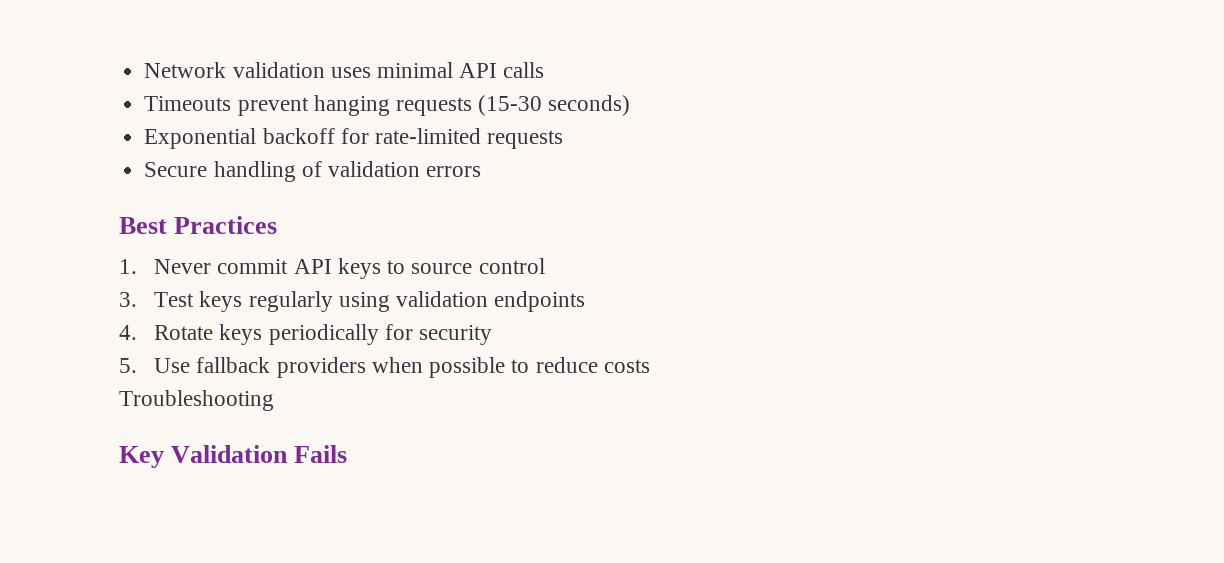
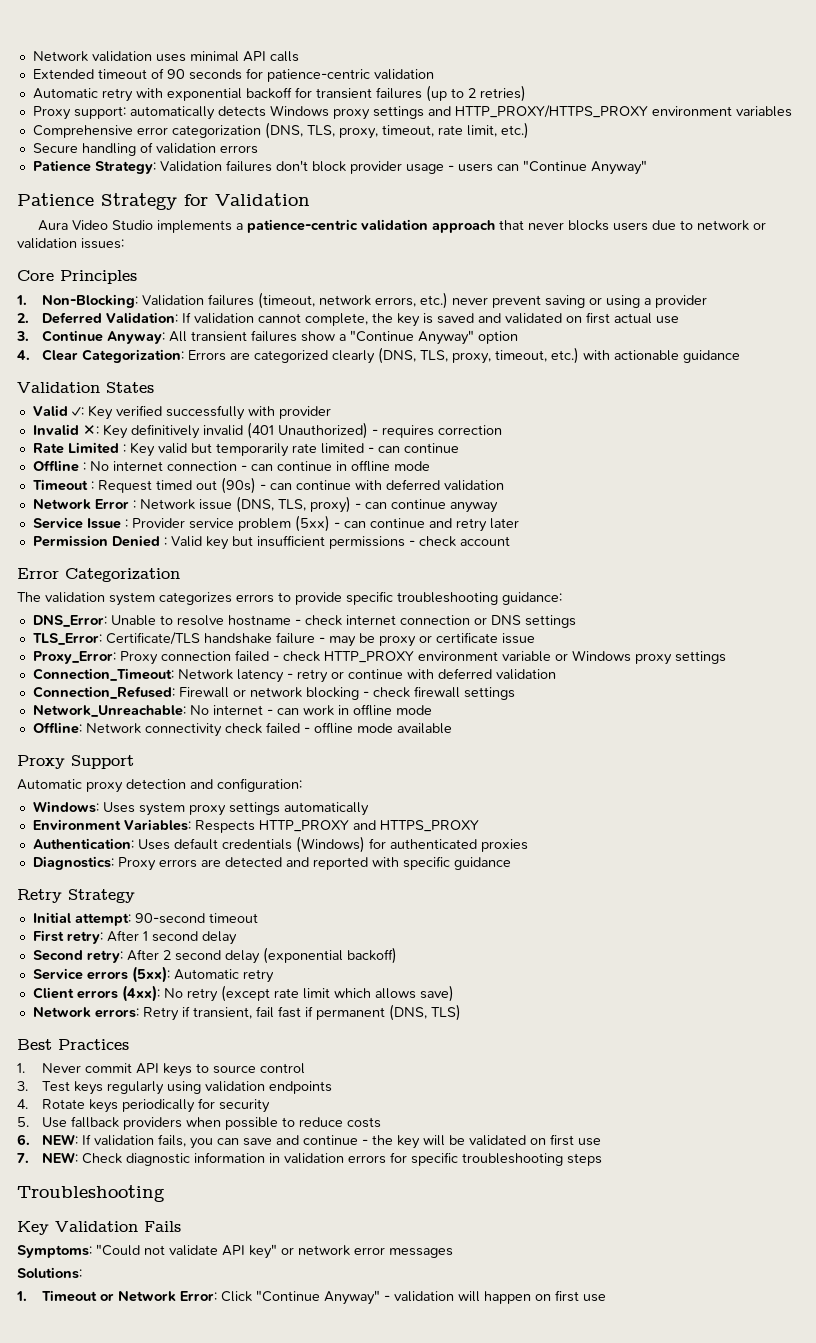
- Timeouts prevent hanging requests (15-30 seconds)
- Exponential backoff for rate-limited requests
+ Extended timeout of 90 seconds for patience-centric validation
+ Automatic retry with exponential backoff for transient failures (up to 2 retries)
+ Proxy support: automatically detects Windows proxy settings and HTTP_PROXY/HTTPS_PROXY environment variables
+ Comprehensive error categorization (DNS, TLS, proxy, timeout, rate limit, etc.)
+ Patience Strategy: Validation failures don't block provider usage - users can "Continue Anyway"
+ Patience Strategy for Validation
+ Aura Video Studio implements a patience-centric validation approach that never blocks users due to network or validation issues:
+ Core Principles
+ 1. Non-Blocking: Validation failures (timeout, network errors, etc.) never prevent saving or using a provider
+ 2. Deferred Validation: If validation cannot complete, the key is saved and validated on first actual use
+ 3. Continue Anyway: All transient failures show a "Continue Anyway" option
+ 4. Clear Categorization: Errors are categorized clearly (DNS, TLS, proxy, timeout, etc.) with actionable guidance
+ Validation States
+ Valid ✓: Key verified successfully with provider
+ Invalid ✕: Key definitively invalid (401 Unauthorized) - requires correction
+ Rate Limited : Key valid but temporarily rate limited - can continue
+ Offline : No internet connection - can continue in offline mode
+ Timeout : Request timed out (90s) - can continue with deferred validation
+ Network Error : Network issue (DNS, TLS, proxy) - can continue anyway
+ Service Issue : Provider service problem (5xx) - can continue and retry later
+ Permission Denied : Valid key but insufficient permissions - check account
+ Error Categorization
+ The validation system categorizes errors to provide specific troubleshooting guidance:
+ DNS_Error: Unable to resolve hostname - check internet connection or DNS settings
+ TLS_Error: Certificate/TLS handshake failure - may be proxy or certificate issue
+ Proxy_Error: Proxy connection failed - check HTTP_PROXY environment variable or Windows proxy settings
+ Connection_Timeout: Network latency - retry or continue with deferred validation
+ Connection_Refused: Firewall or network blocking - check firewall settings
+ Network_Unreachable: No internet - can work in offline mode
+ Offline: Network connectivity check failed - offline mode available
+ Proxy Support
+ Automatic proxy detection and configuration:
+ Windows: Uses system proxy settings automatically
+ Environment Variables: Respects HTTP_PROXY and HTTPS_PROXY
+ Authentication: Uses default credentials (Windows) for authenticated proxies
+ Diagnostics: Proxy errors are detected and reported with specific guidance
+ Retry Strategy
+ Initial attempt: 90-second timeout
+ First retry: After 1 second delay
+ Second retry: After 2 second delay (exponential backoff)
+ Service errors (5xx): Automatic retry
+ Client errors (4xx): No retry (except rate limit which allows save)
+ Network errors: Retry if transient, fail fast if permanent (DNS, TLS)
+ 6. NEW: If validation fails, you can save and continue - the key will be validated on first use
+ 7. NEW: Check diagnostic information in validation errors for specific troubleshooting steps
  Troubleshooting
  Key Validation Fails
+ Symptoms: "Could not validate API key" or network error messages
+ Solutions:
+ 1. Timeout or Network Error: Click "Continue Anyway" - validation will happen on first use

